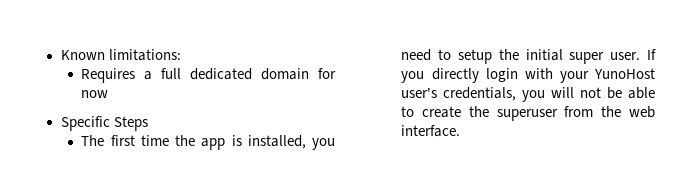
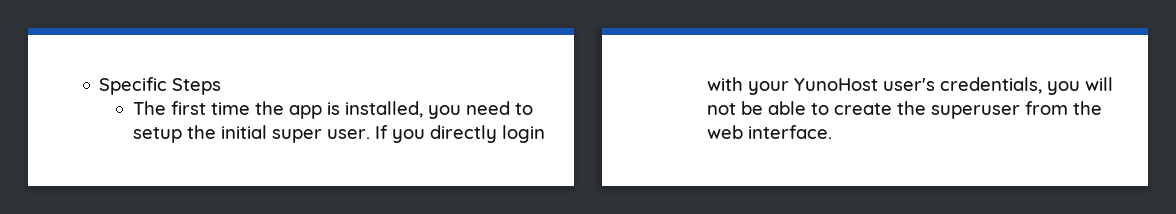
- Known limitations:
- Requires a full dedicated domain for now

